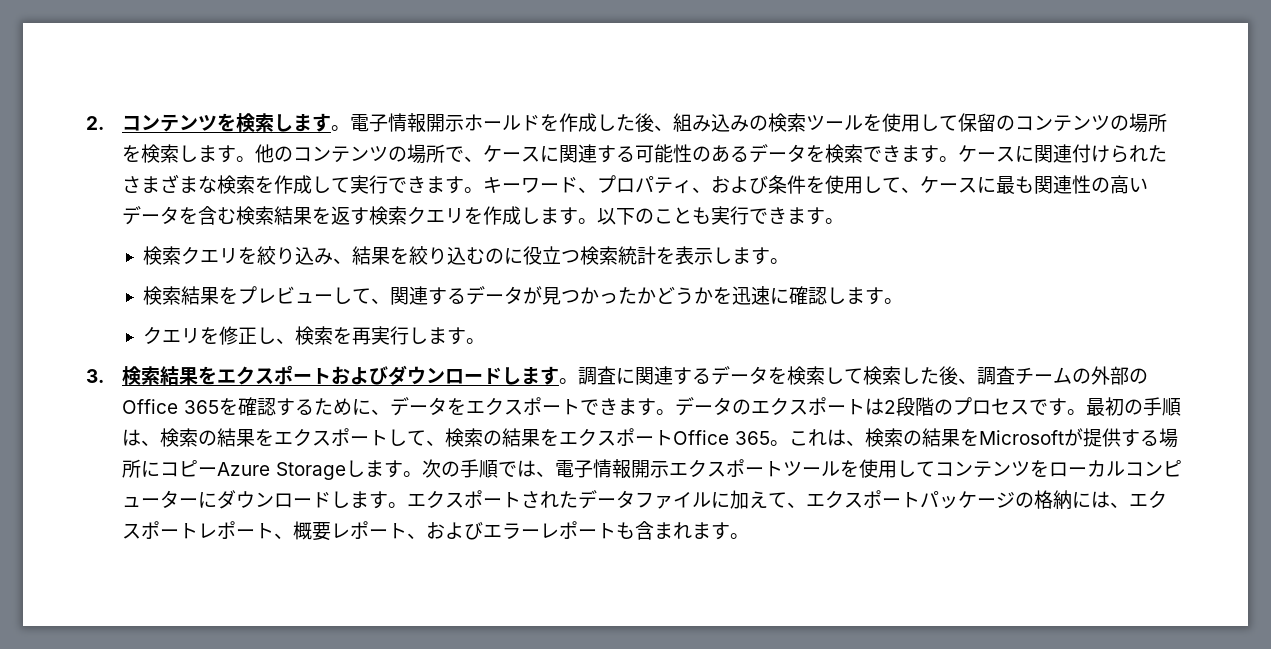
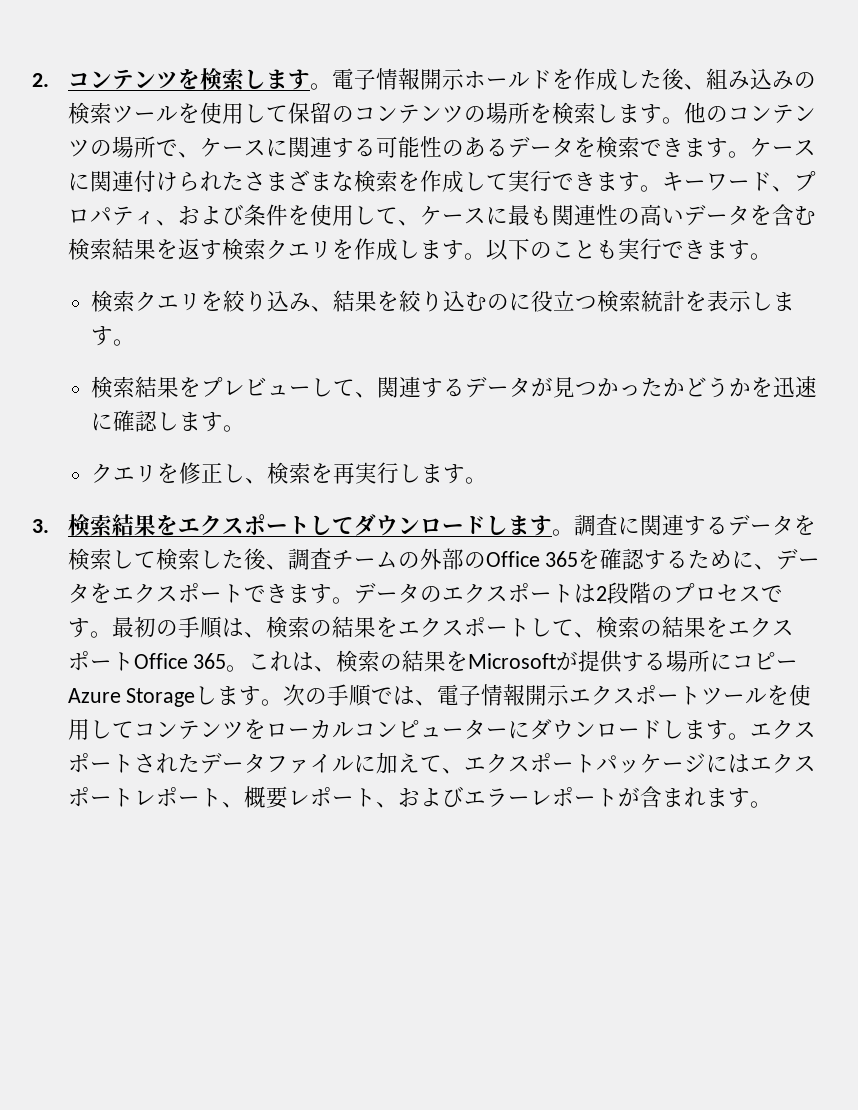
- 3.検索結果をエクスポートおよびダウンロードします。
+ 3.検索結果をエクスポートしてダウンロードします。
- エクスポートされたデータファイルに加えて、エクスポートパッケージの格納には、エクスポートレポート、概要レポート、およびエラーレポートも含まれます。
+ エクスポートされたデータファイルに加えて、エクスポートパッケージにはエクスポートレポート、概要レポート、およびエラーレポートが含まれます。

